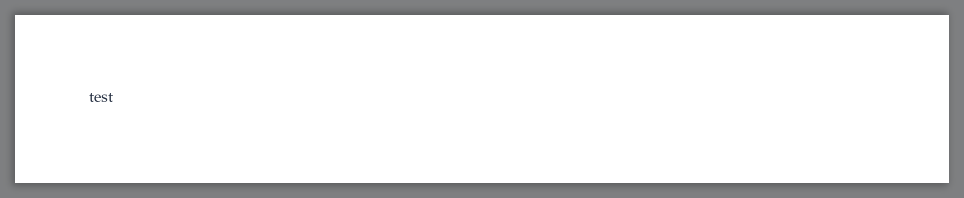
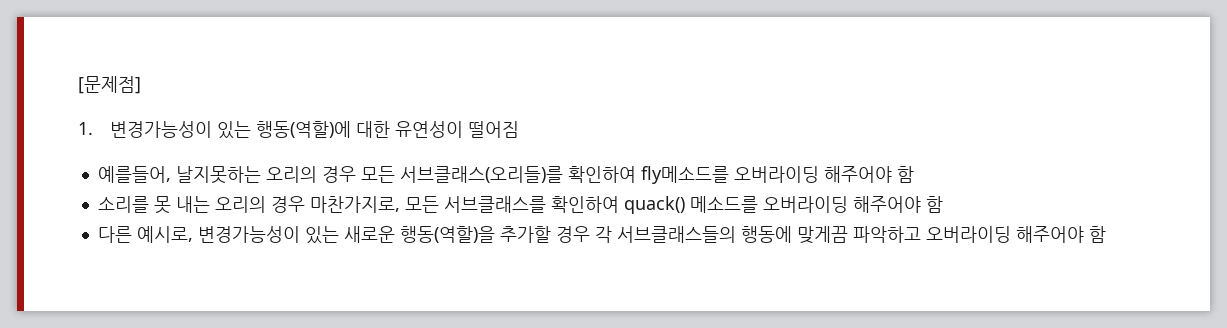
- test
+ [문제점]
+ 1. 변경가능성이 있는 행동(역할)에 대한 유연성이 떨어짐
+ 예를들어, 날지못하는 오리의 경우 모든 서브클래스(오리들)를 확인하여 fly메소드를 오버라이딩 해주어야 함
+ 소리를 못 내는 오리의 경우 마찬가지로, 모든 서브클래스를 확인하여 quack() 메소드를 오버라이딩 해주어야 함
+ 다른 예시로, 변경가능성이 있는 새로운 행동(역할)을 추가할 경우 각 서브클래스들의 행동에 맞게끔 파악하고 오버라이딩 해주어야 함

